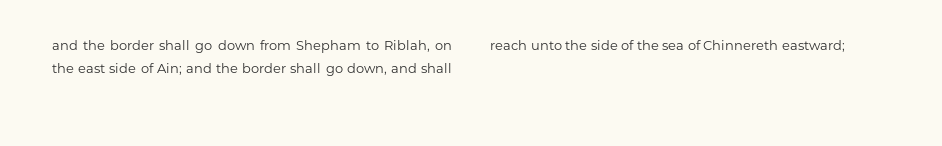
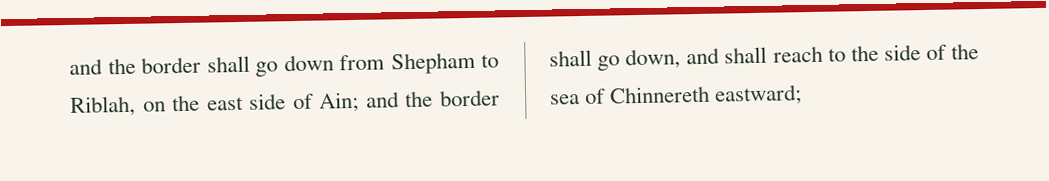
- and the border shall go down from Shepham to Riblah, on the east side of Ain; and the border shall go down, and shall reach unto the side of the sea of Chinnereth eastward;
+ and the border shall go down from Shepham to Riblah, on the east side of Ain; and the border shall go down, and shall reach to the side of the sea of Chinnereth eastward;

